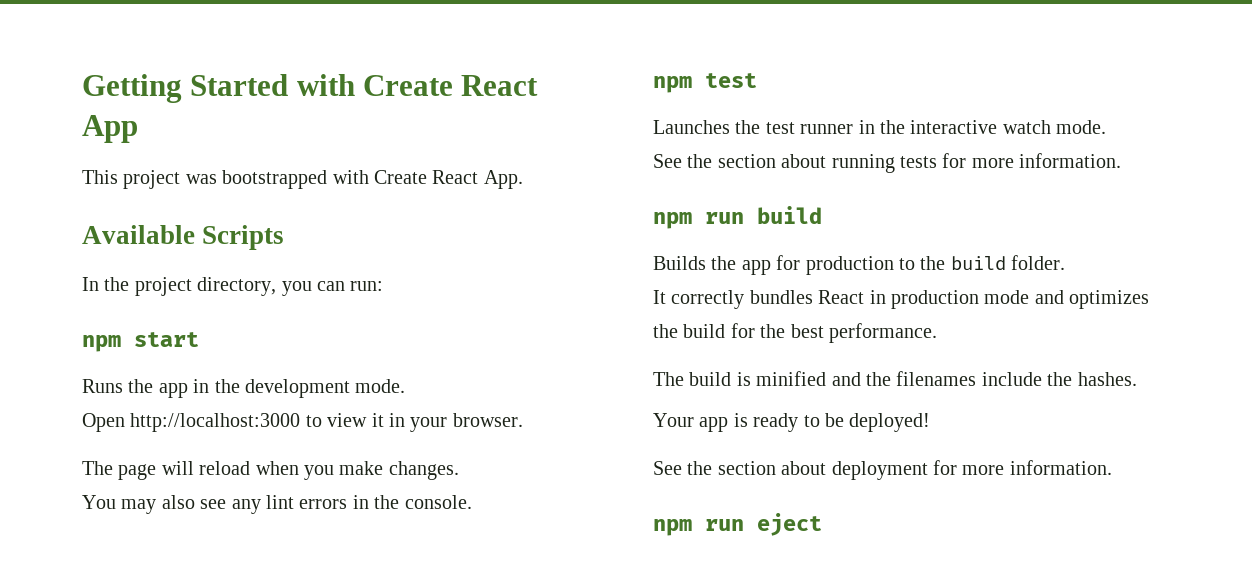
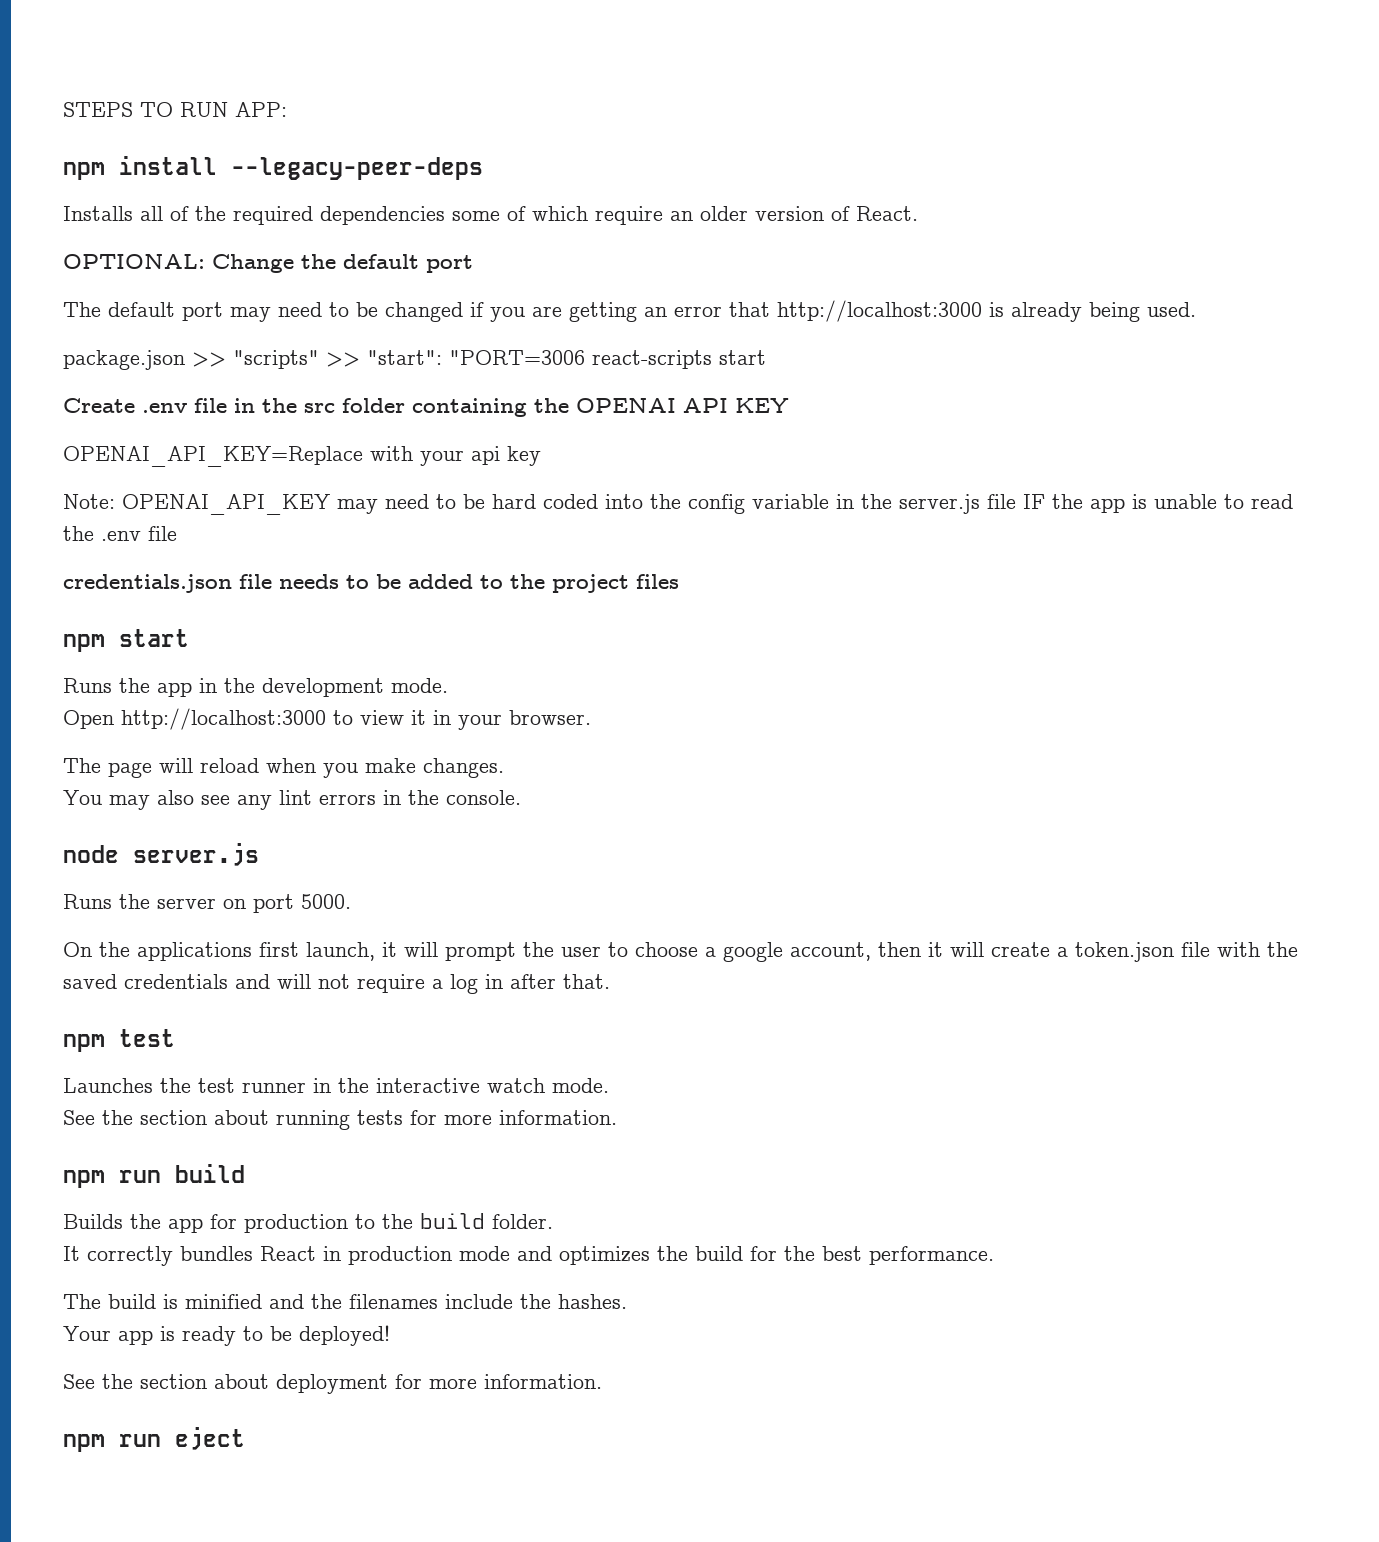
- Getting Started with Create React App
- This project was bootstrapped with Create React App.
- Available Scripts
- In the project directory, you can run:
+ STEPS TO RUN APP:
+ npm install --legacy-peer-deps
+ Installs all of the required dependencies some of which require an older version of React.
+ OPTIONAL: Change the default port
+ The default port may need to be changed if you are getting an error that http://localhost:3000 is already being used.
+ package.json >> "scripts" >> "start": "PORT=3006 react-scripts start
+ Create .env file in the src folder containing the OPENAI API KEY
+ OPENAI_API_KEY=Replace with your api key
+ Note: OPENAI_API_KEY may need to be hard coded into the config variable in the server.js file IF the app is unable to read the .env file
+ credentials.json file needs to be added to the project files
+ node server.js
+ Runs the server on port 5000.
+ On the applications first launch, it will prompt the user to choose a google account, then it will create a token.json file with the saved credentials and will not require a log in after that.

